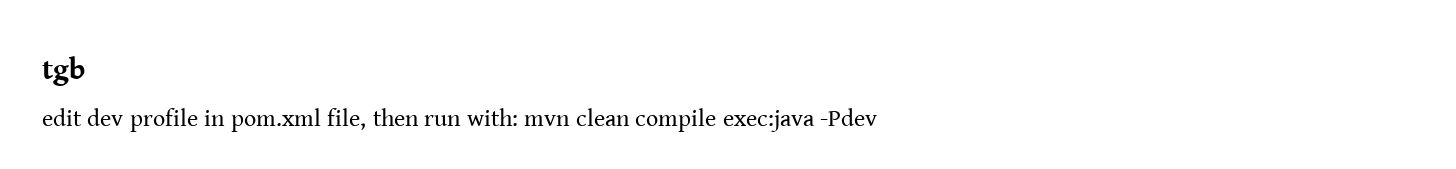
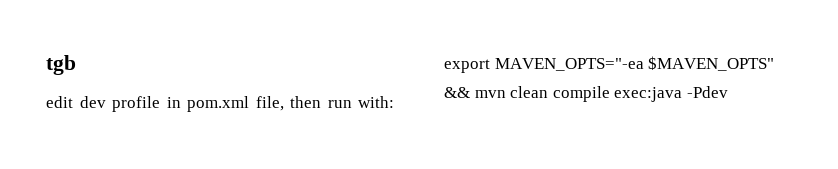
- edit dev profile in pom.xml file, then run with: mvn clean compile exec:java -Pdev
+ edit dev profile in pom.xml file, then run with: export MAVEN_OPTS="-ea $MAVEN_OPTS" && mvn clean compile exec:java -Pdev

